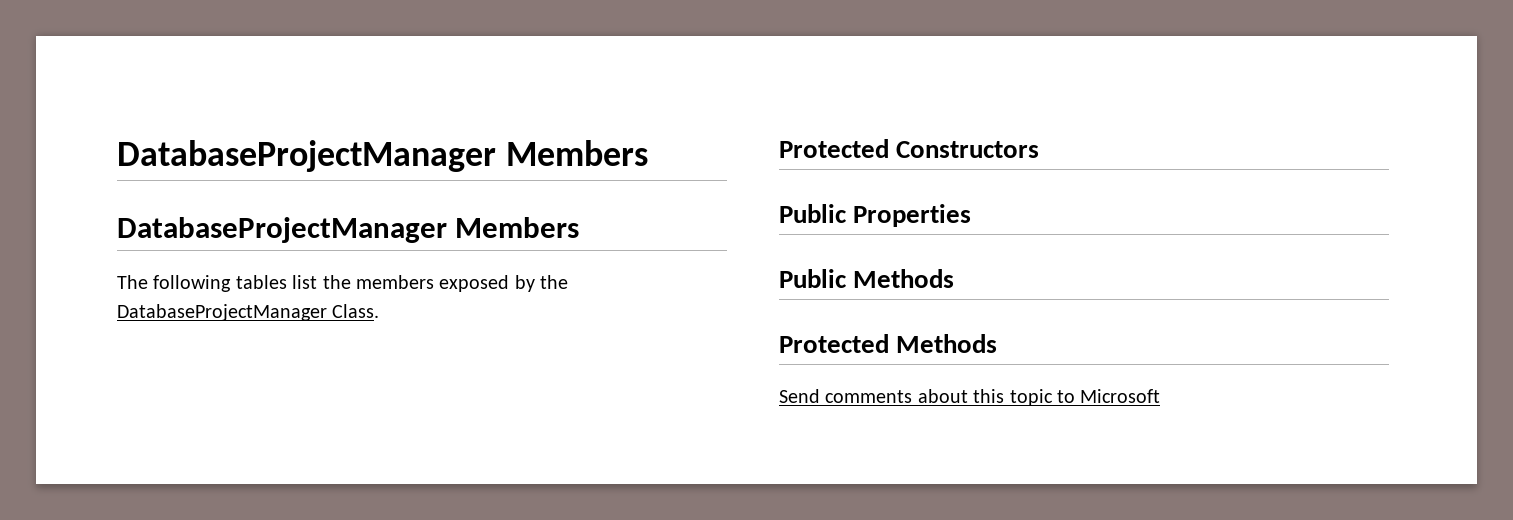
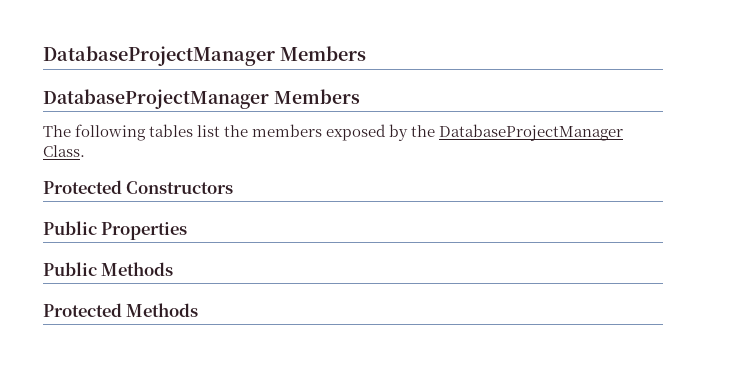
- Send comments about this topic to Microsoft

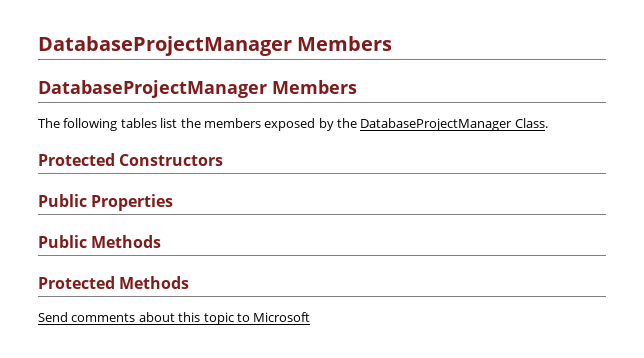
+ Send comments about this topic to Microsoft

